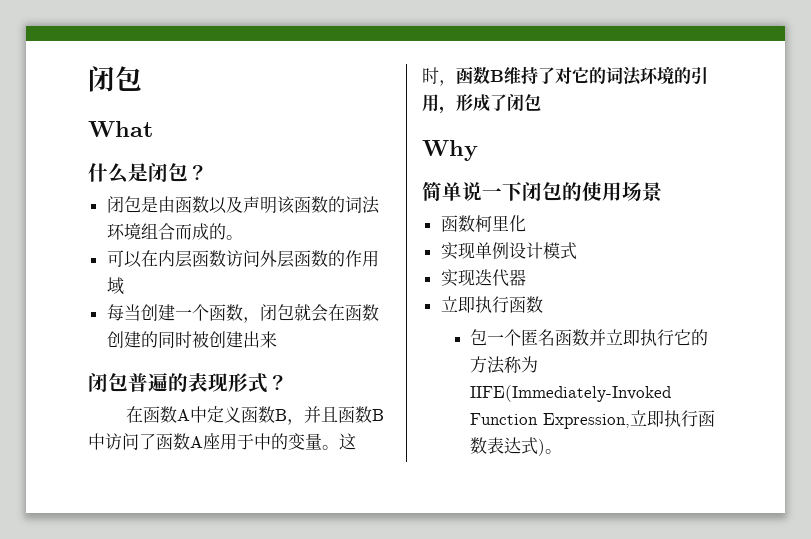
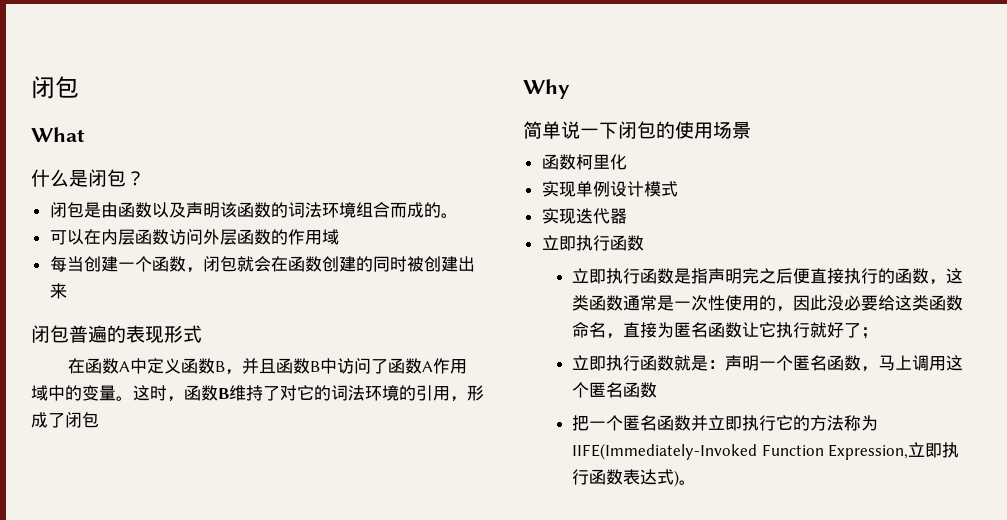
- 闭包普遍的表现形式？
+ 闭包普遍的表现形式
- 在函数A中定义函数B，并且函数B中访问了函数A座用于中的变量。
+ 在函数A中定义函数B，并且函数B中访问了函数A作用域中的变量。
- 包一个匿名函数并立即执行它的方法称为IIFE(Immediately-Invoked Function Expression,立即执行函数表达式)。
+ 立即执行函数是指声明完之后便直接执行的函数，这类函数通常是一次性使用的，因此没必要给这类函数命名，直接为匿名函数让它执行就好了；
+ 立即执行函数就是：声明一个匿名函数，马上调用这个匿名函数
+ 把一个匿名函数并立即执行它的方法称为IIFE(Immediately-Invoked Function Expression,立即执行函数表达式)。

